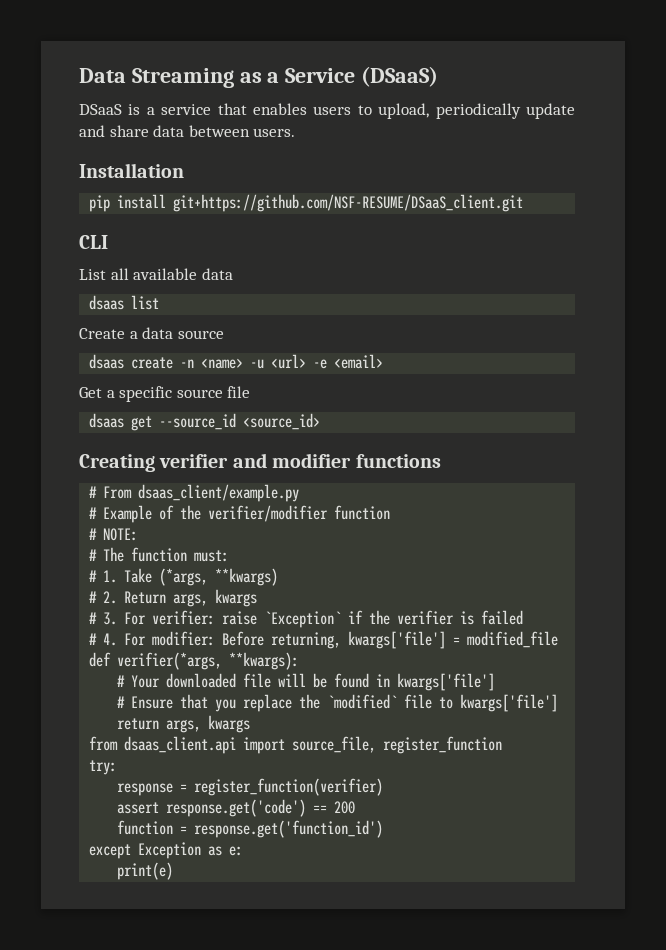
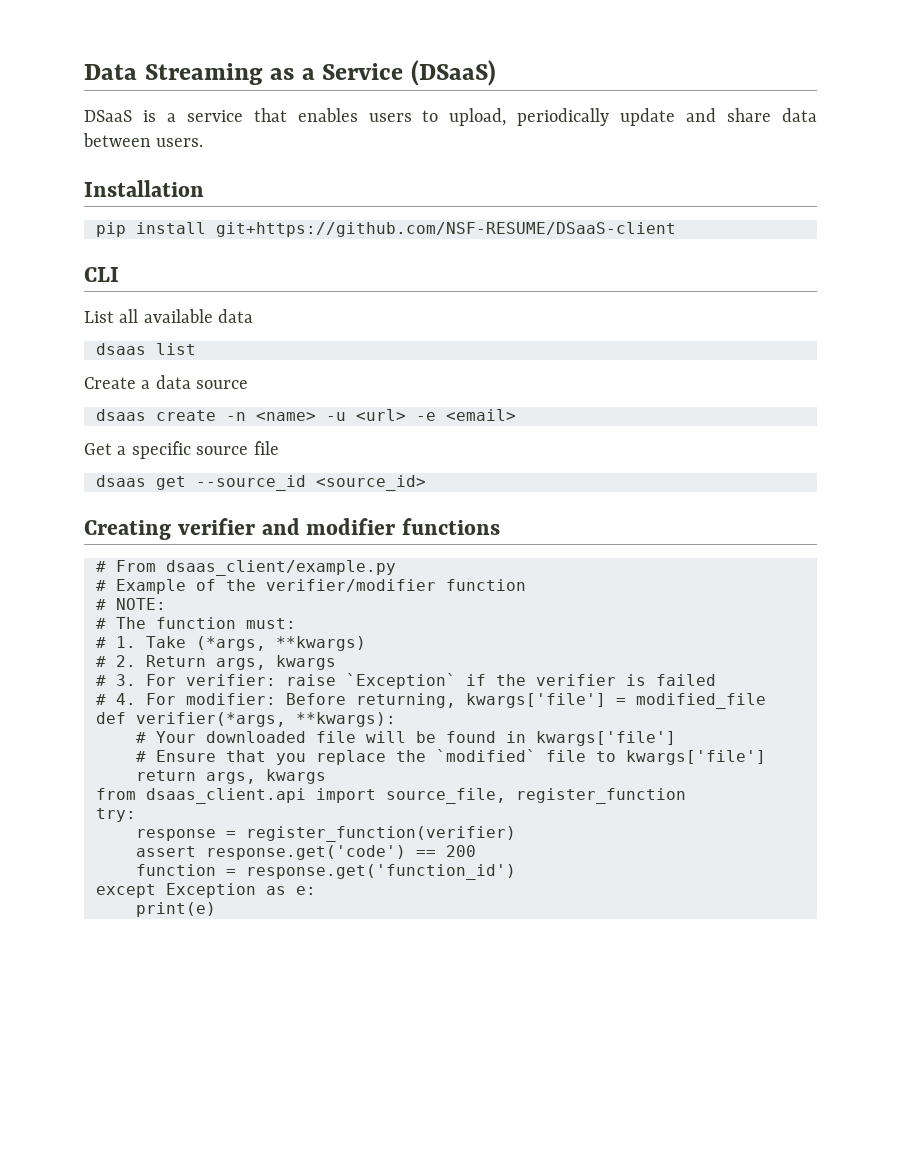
- pip install git+https://github.com/NSF-RESUME/DSaaS_client.git
+ pip install git+https://github.com/NSF-RESUME/DSaaS-client

